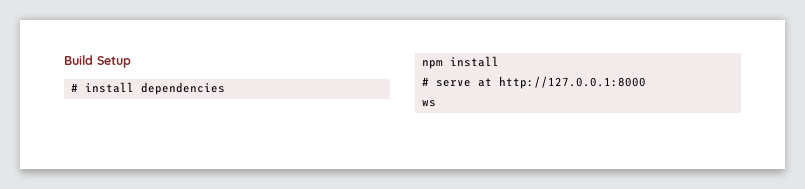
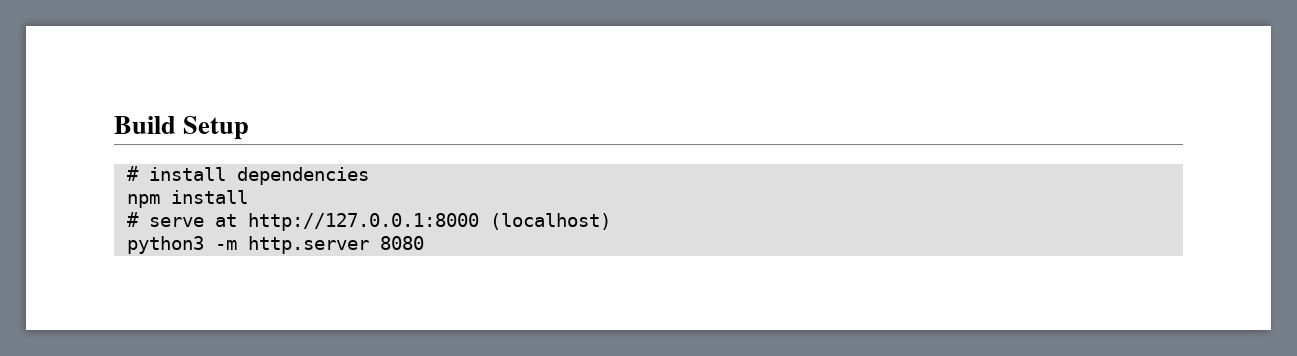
- # serve at http://127.0.0.1:8000
- ws
+ # serve at http://127.0.0.1:8000 (localhost)
+ python3 -m http.server 8080

